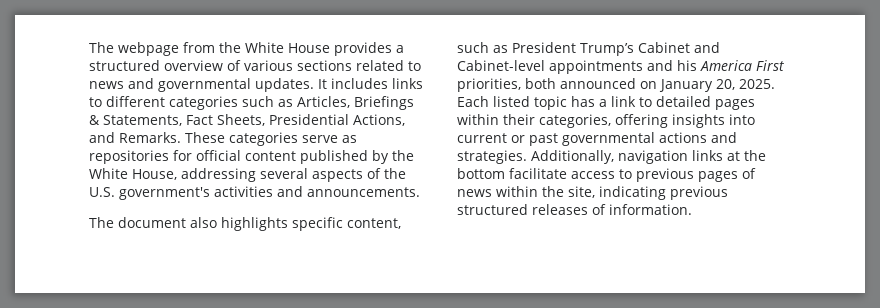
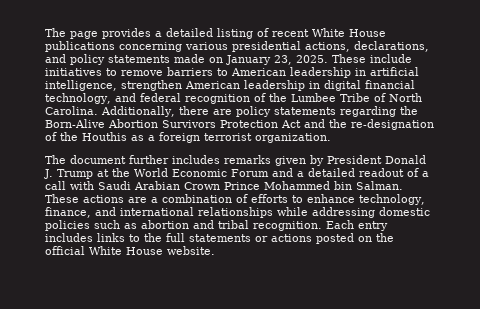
- The webpage from the White House provides a structured overview of various sections related to news and governmental updates. It includes links to different categories such as Articles, Briefings & Statements, Fact Sheets, Presidential Actions, and Remarks. These categories serve as repositories for official content published by the White House, addressing several aspects of the U.S. government's activities and announcements.
- The document also highlights specific content, such as President Trump’s Cabinet and Cabinet-level appointments and his America First priorities, both announced on January 20, 2025. Each listed topic has a link to detailed pages within their categories, offering insights into current or past governmental actions and strategies. Additionally, navigation links at the bottom facilitate access to previous pages of news within the site, indicating previous structured releases of information.
+ The page provides a detailed listing of recent White House publications concerning various presidential actions, declarations, and policy statements made on January 23, 2025. These include initiatives to remove barriers to American leadership in artificial intelligence, strengthen American leadership in digital financial technology, and federal recognition of the Lumbee Tribe of North Carolina. Additionally, there are policy statements regarding the Born-Alive Abortion Survivors Protection Act and the re-designation of the Houthis as a foreign terrorist organization.
+ The document further includes remarks given by President Donald J. Trump at the World Economic Forum and a detailed readout of a call with Saudi Arabian Crown Prince Mohammed bin Salman. These actions are a combination of efforts to enhance technology, finance, and international relationships while addressing domestic policies such as abortion and tribal recognition. Each entry includes links to the full statements or actions posted on the official White House website.

